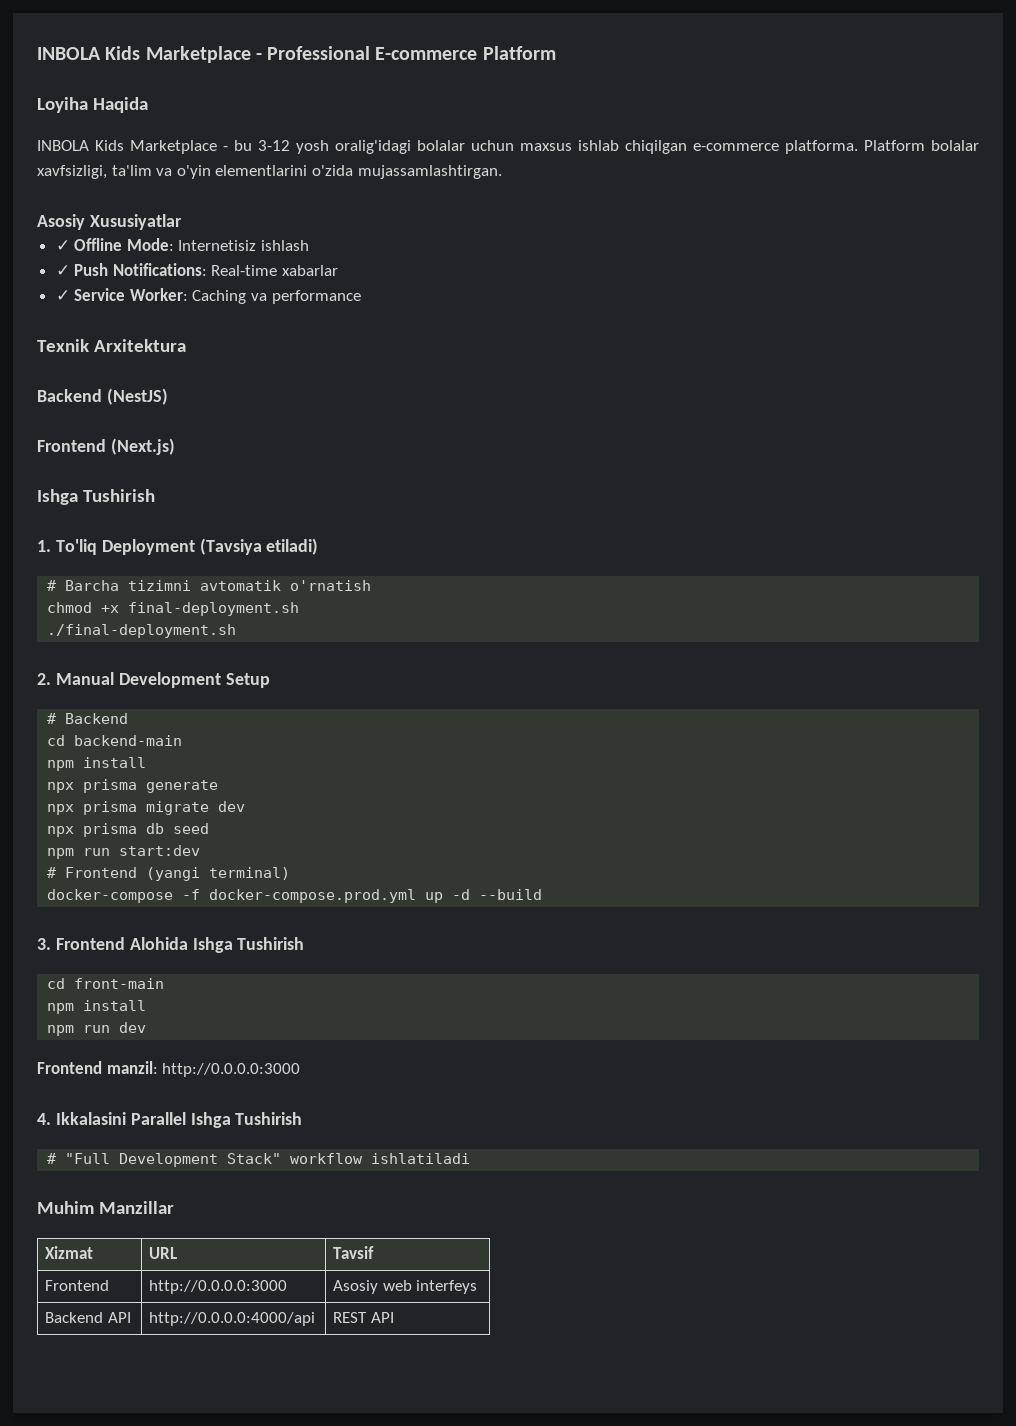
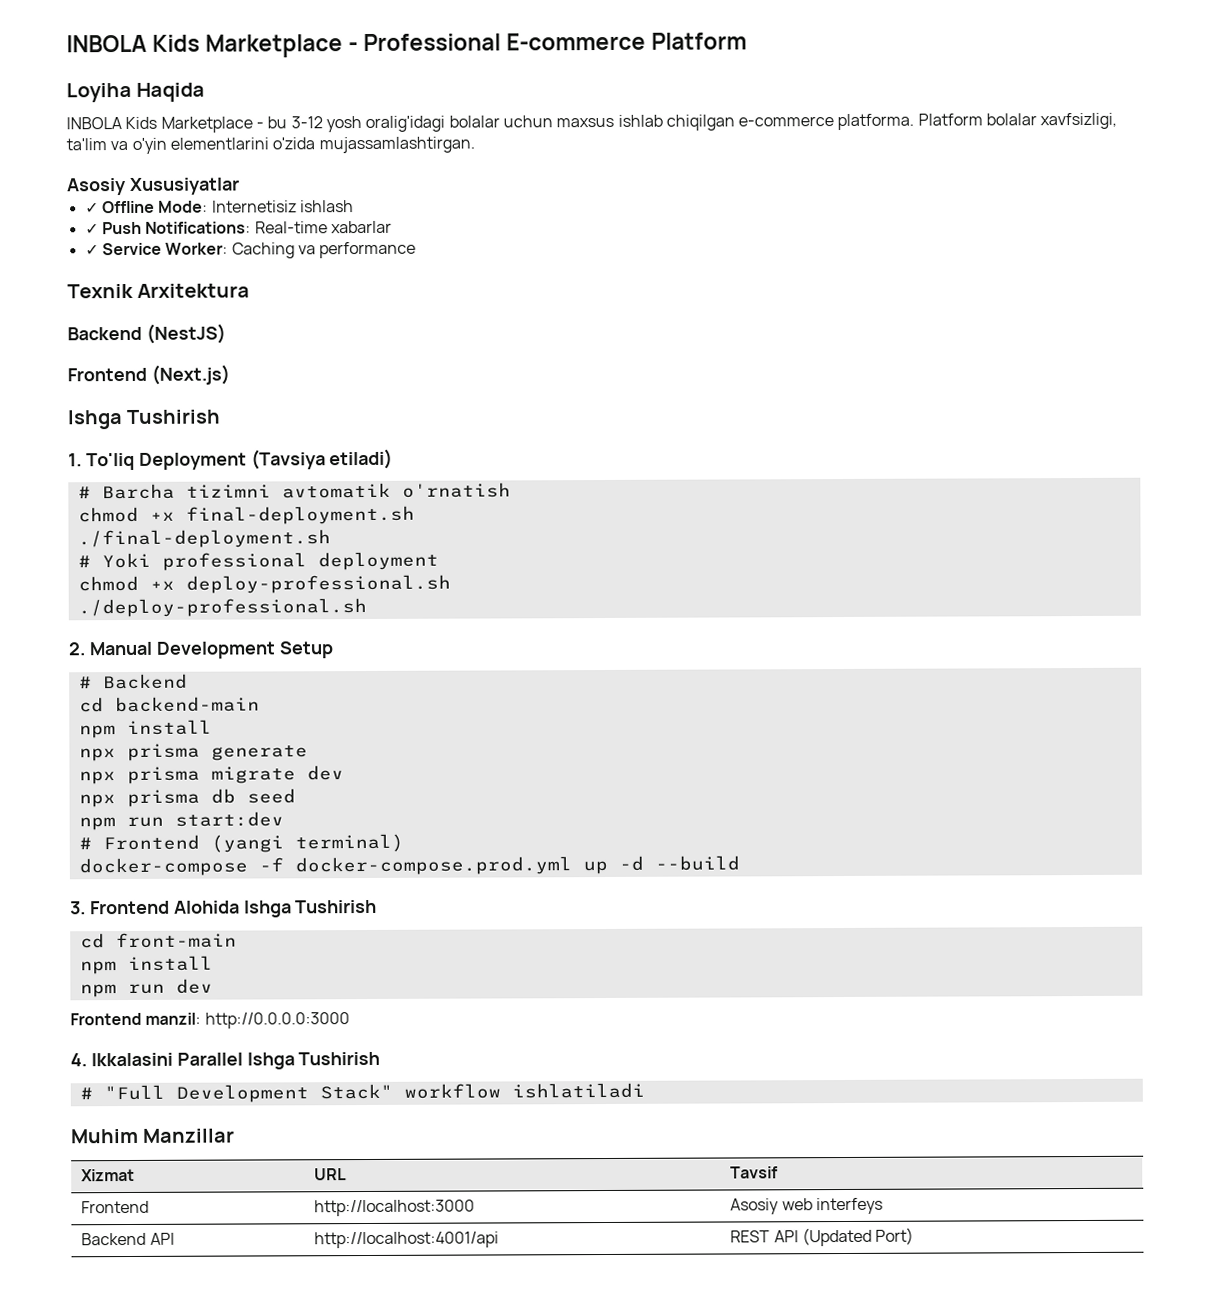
+ # Yoki professional deployment
+ chmod +x deploy-professional.sh
+ ./deploy-professional.sh
- Frontend | http://0.0.0.0:3000 | Asosiy web interfeys
+ Frontend | http://localhost:3000 | Asosiy web interfeys
- Backend API | http://0.0.0.0:4000/api | REST API
+ Backend API | http://localhost:4001/api | REST API (Updated Port)

